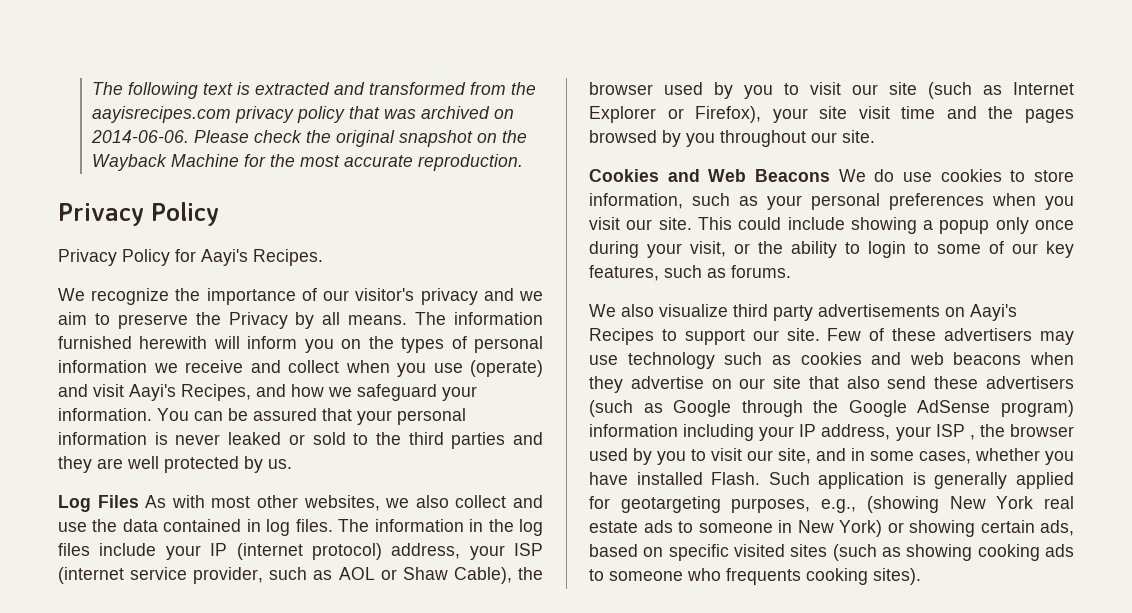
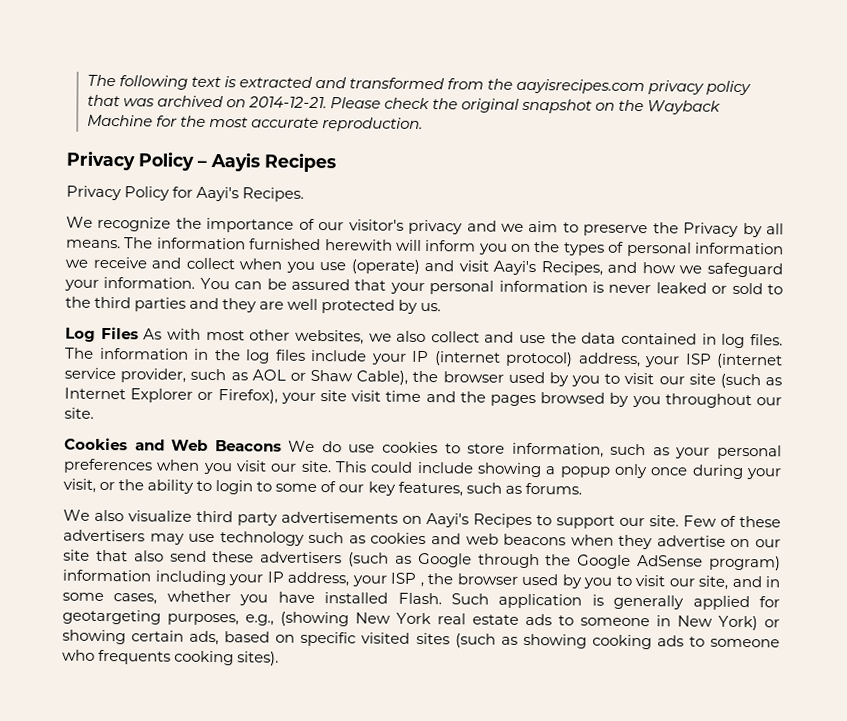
- The following text is extracted and transformed from the aayisrecipes.com privacy policy that was archived on 2014-06-06.
+ The following text is extracted and transformed from the aayisrecipes.com privacy policy that was archived on 2014-12-21.
  Please check the original snapshot on the Wayback Machine for the most accurate reproduction.
- Privacy Policy
+ Privacy Policy – Aayis Recipes

